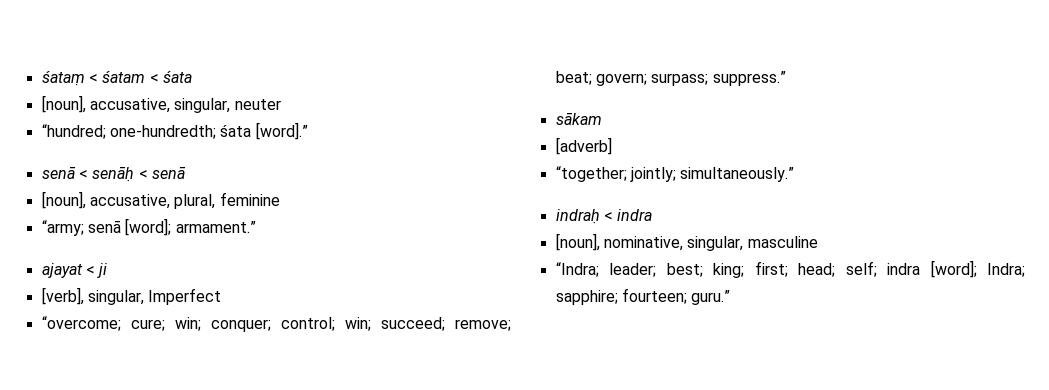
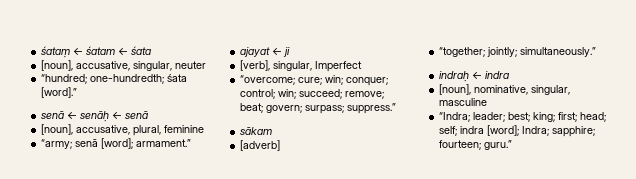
- śataṃ < śatam < śata
+ śataṃ ← śatam ← śata
- senā < senāḥ < senā
+ senā ← senāḥ ← senā
- ajayat < ji
+ ajayat ← ji
- indraḥ < indra
+ indraḥ ← indra

